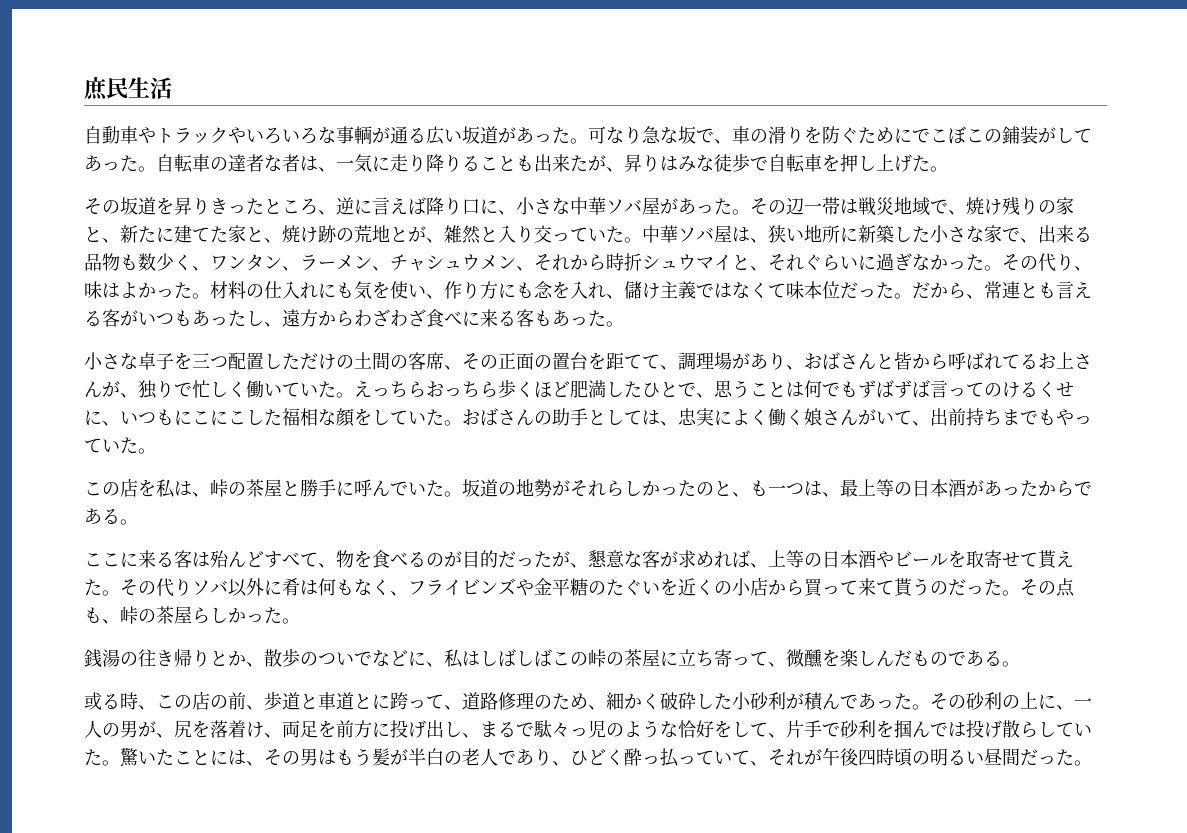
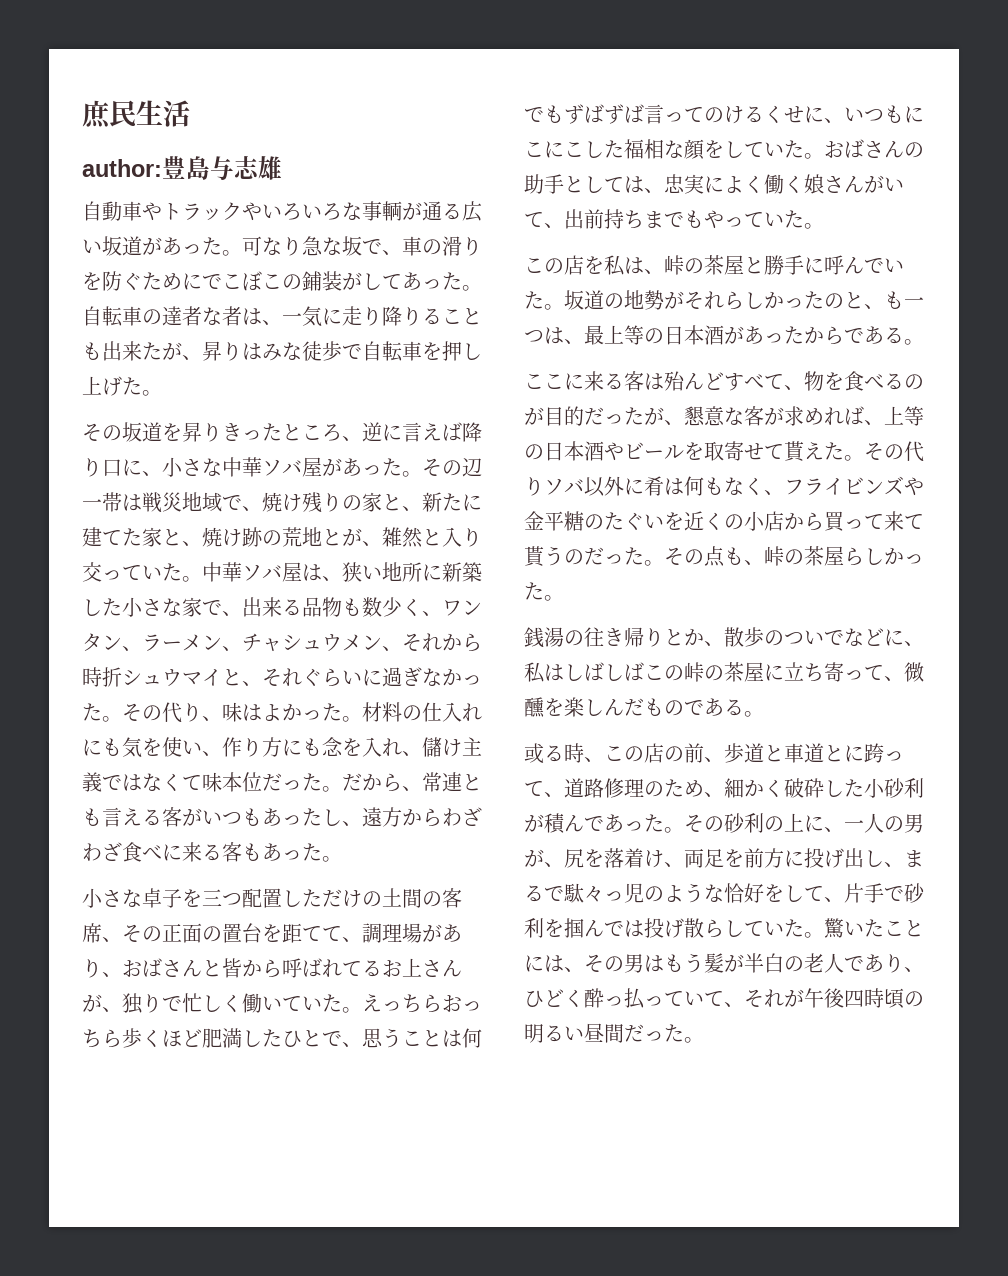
+ author:豊島与志雄

